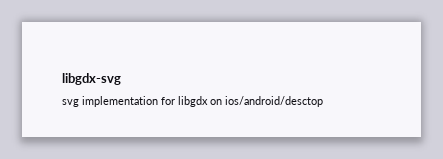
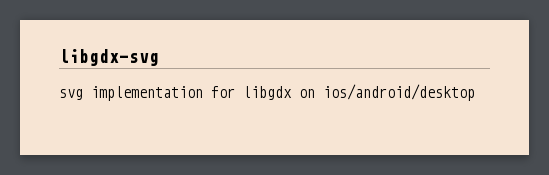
- svg implementation for libgdx on ios/android/desctop
+ svg implementation for libgdx on ios/android/desktop

